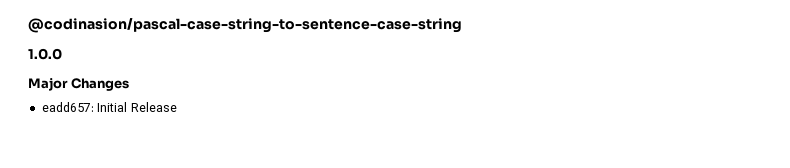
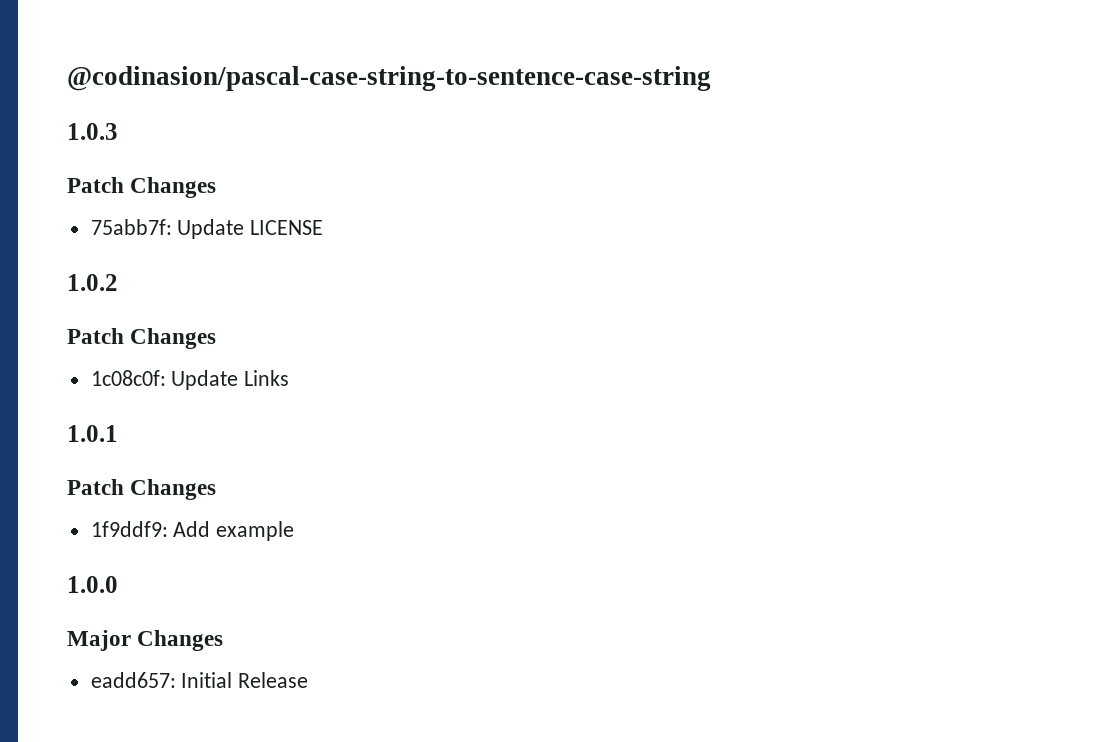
+ 1.0.3
+ Patch Changes
+ 75abb7f: Update LICENSE
+ 1.0.2
+ Patch Changes
+ 1c08c0f: Update Links
+ 1.0.1
+ Patch Changes
+ 1f9ddf9: Add example

